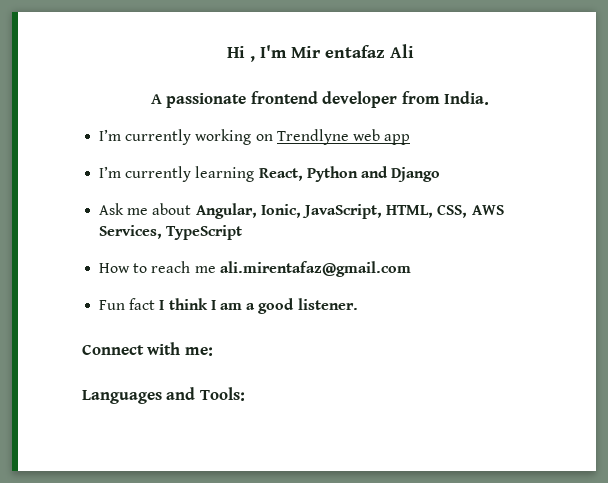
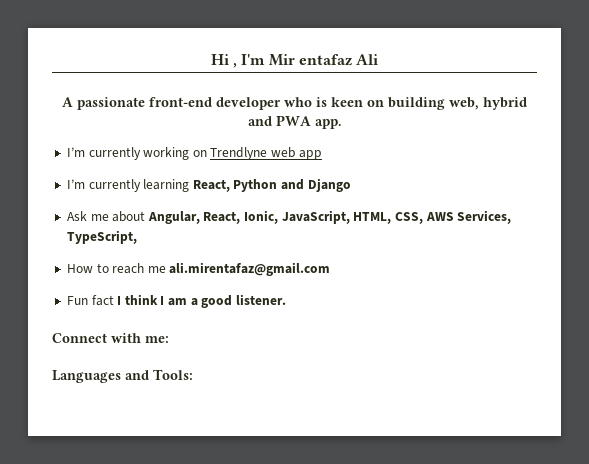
- A passionate frontend developer from India.
+ A passionate front-end developer who is keen on building web, hybrid and PWA app.
- Ask me about Angular, Ionic, JavaScript, HTML, CSS, AWS Services, TypeScript
+ Ask me about Angular, React, Ionic, JavaScript, HTML, CSS, AWS Services, TypeScript,

